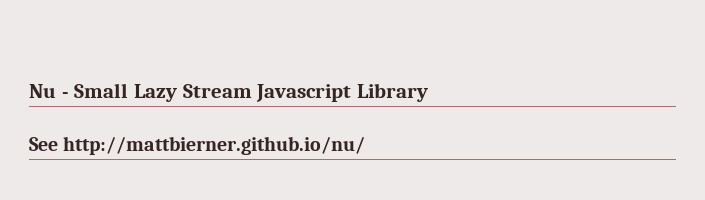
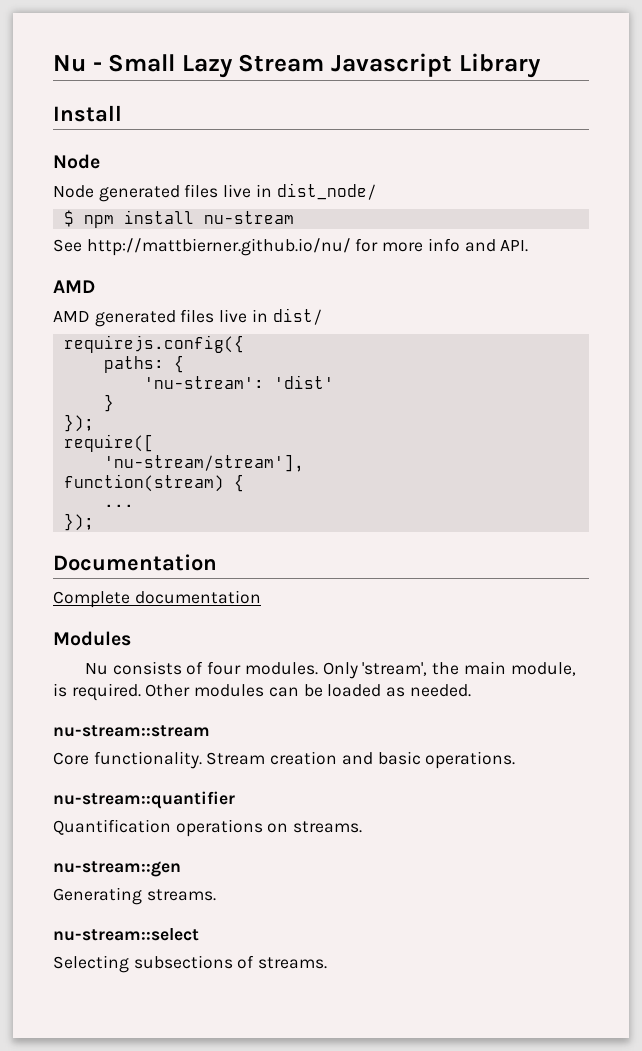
- See http://mattbierner.github.io/nu/
+ Install
+ Node
+ Node generated files live in dist_node/
+ $ npm install nu-stream
+ See http://mattbierner.github.io/nu/ for more info and API.
+ AMD
+ AMD generated files live in dist/
+ requirejs.config({
+ paths: {
+ 'nu-stream': 'dist'
+ }
+ });
+ require([
+ 'nu-stream/stream'],
+ function(stream) {
+ ...
+ });
+ Documentation
+ Complete documentation
+ Modules
+ Nu consists of four modules. Only 'stream', the main module, is required. Other modules can be loaded as needed.
+ nu-stream::stream
+ Core functionality. Stream creation and basic operations.
+ nu-stream::quantifier
+ Quantification operations on streams.
+ nu-stream::gen
+ Generating streams.
+ nu-stream::select
+ Selecting subsections of streams.

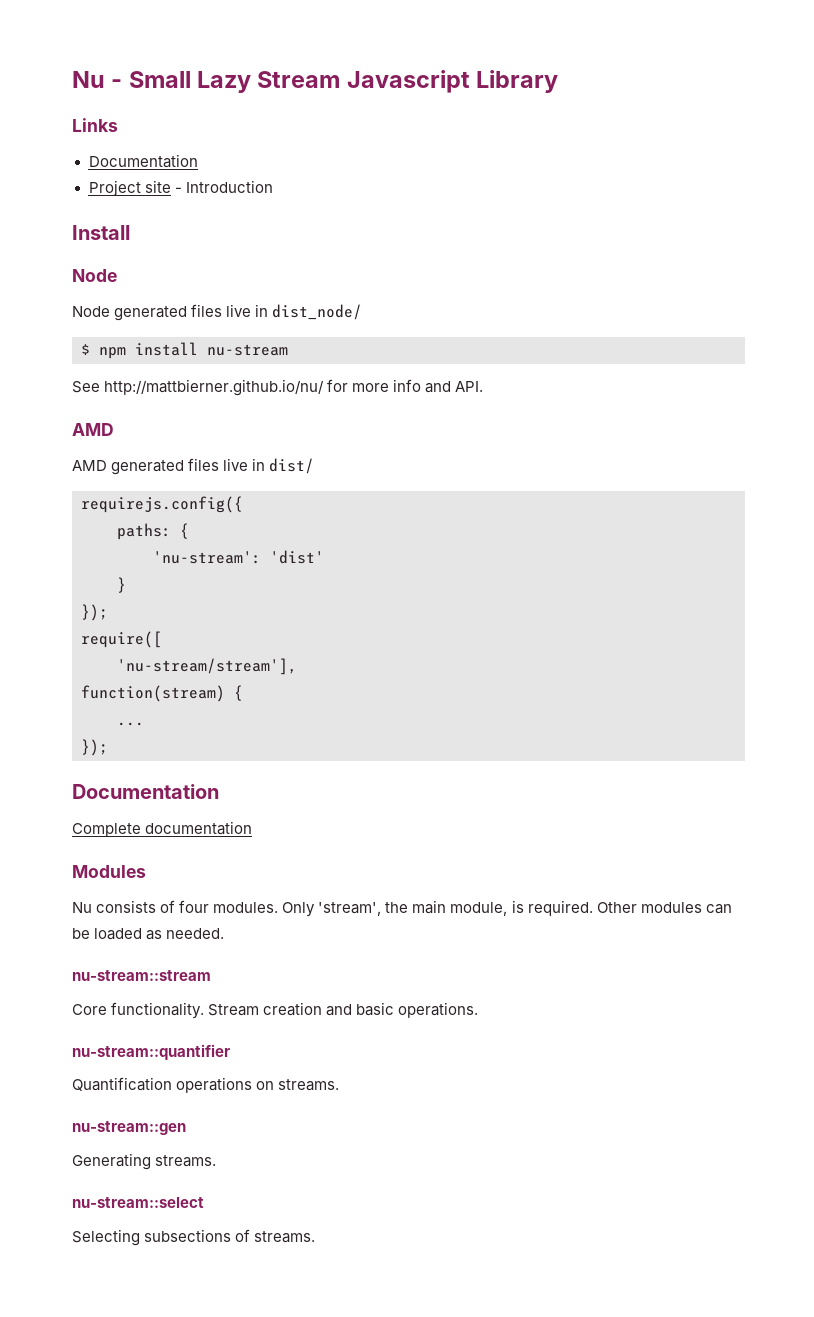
+ Links
+ Documentation
+ Project site - Introduction

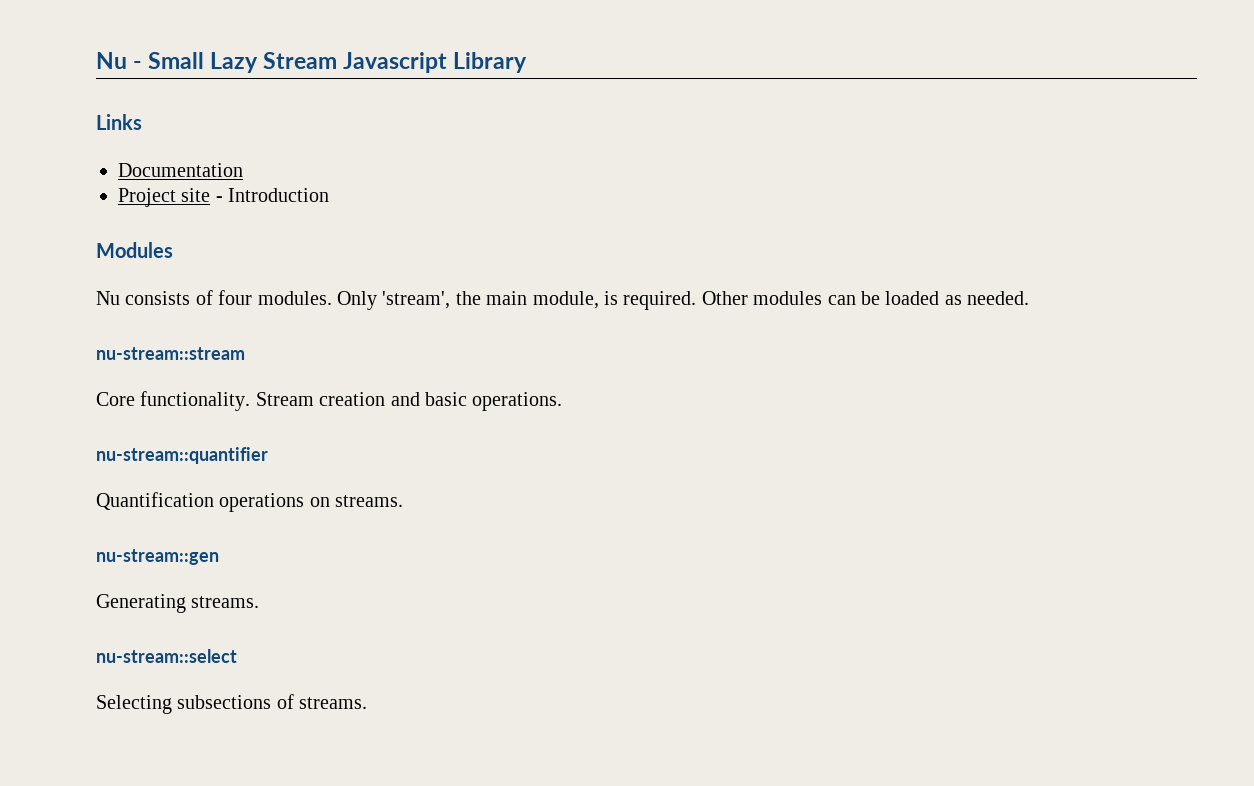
- Install
- Node
- Node generated files live in dist_node/
- $ npm install nu-stream
- See http://mattbierner.github.io/nu/ for more info and API.
- AMD
- AMD generated files live in dist/
- requirejs.config({
- paths: {
- 'nu-stream': 'dist'
- }
- });
- require([
- 'nu-stream/stream'],
- function(stream) {
- ...
- });
- Documentation
- Complete documentation

